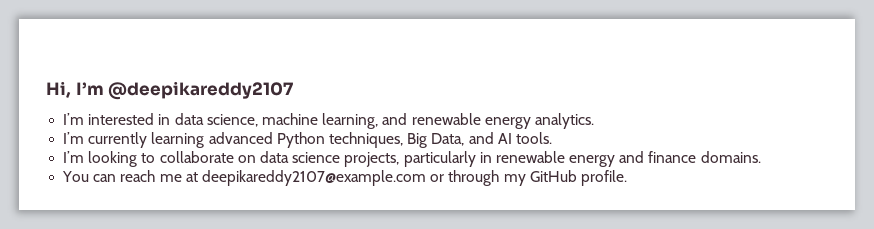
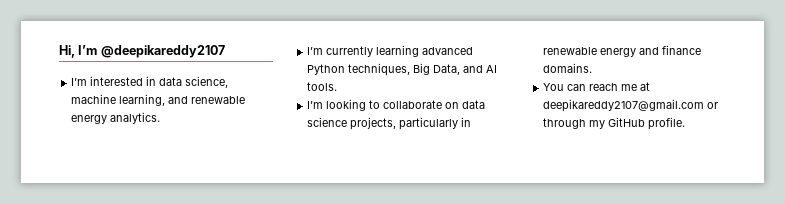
- You can reach me at deepikareddy2107@example.com or through my GitHub profile.
+ You can reach me at deepikareddy2107@gmail.com or through my GitHub profile.

